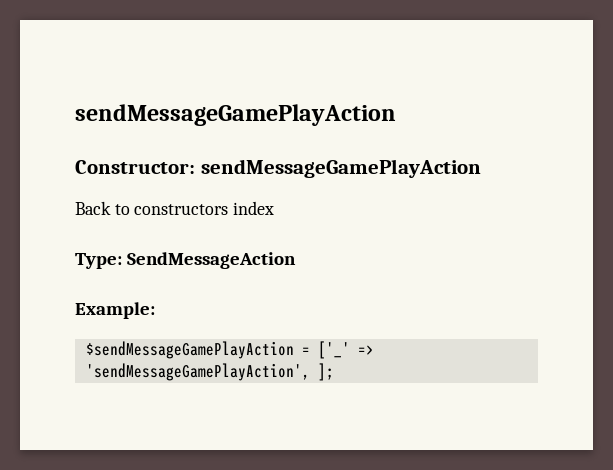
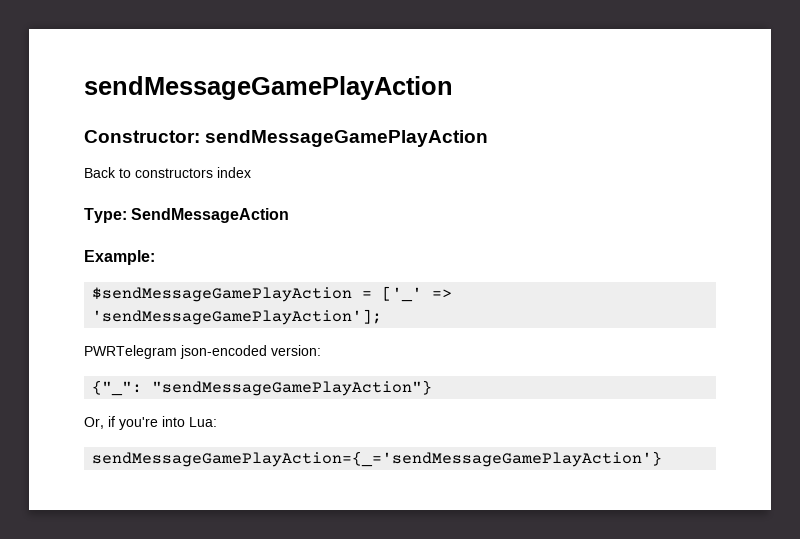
- $sendMessageGamePlayAction = ['_' => 'sendMessageGamePlayAction', ];
+ $sendMessageGamePlayAction = ['_' => 'sendMessageGamePlayAction'];
+ PWRTelegram json-encoded version:
+ {"_": "sendMessageGamePlayAction"}
+ Or, if you're into Lua:
+ sendMessageGamePlayAction={_='sendMessageGamePlayAction'}

